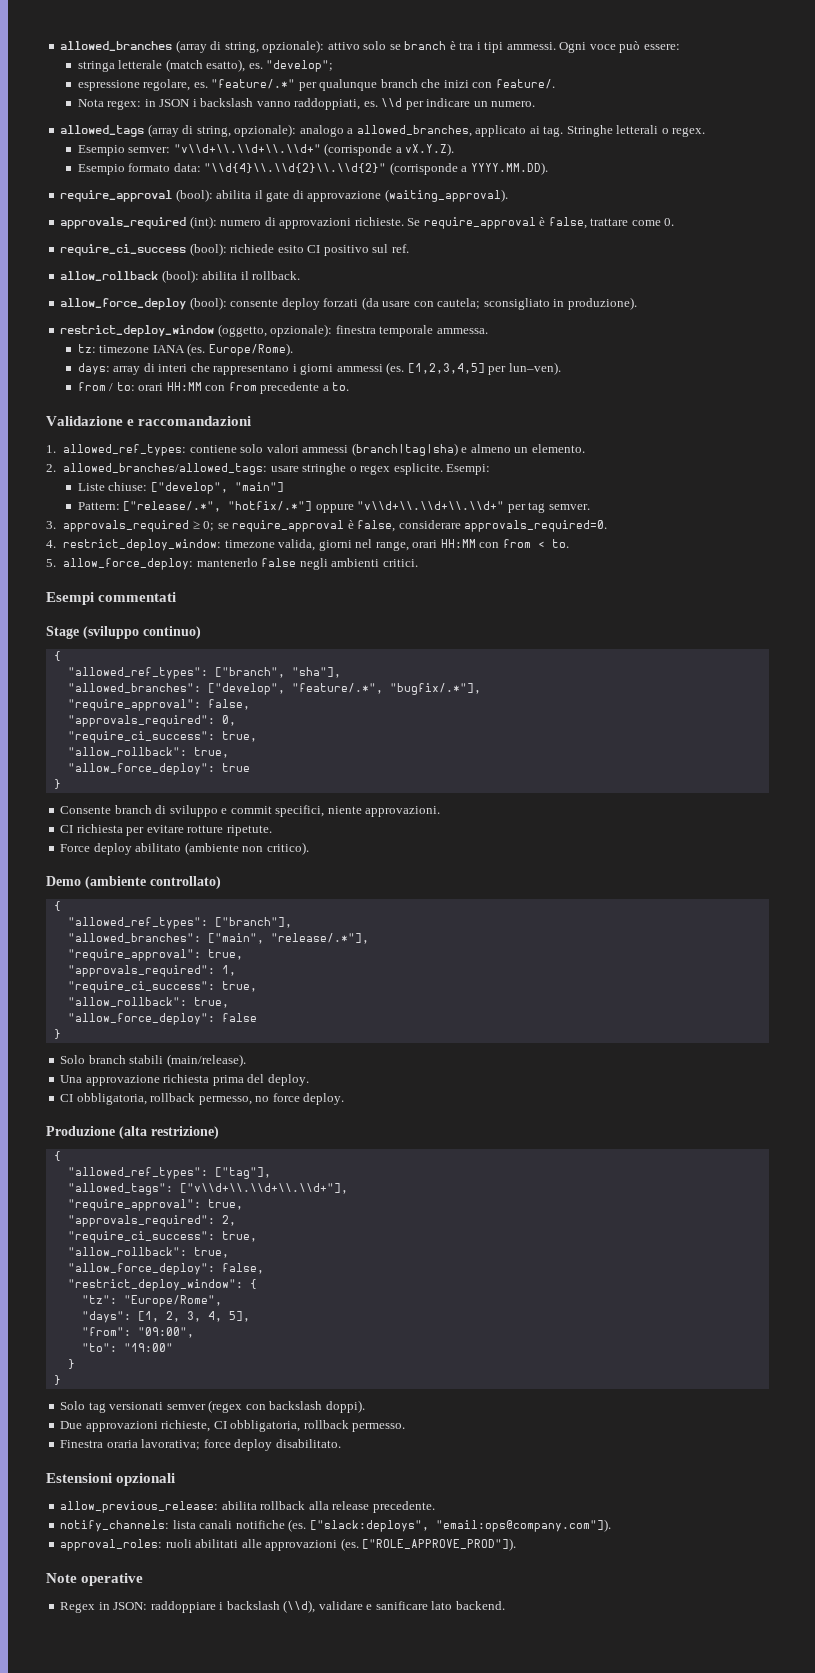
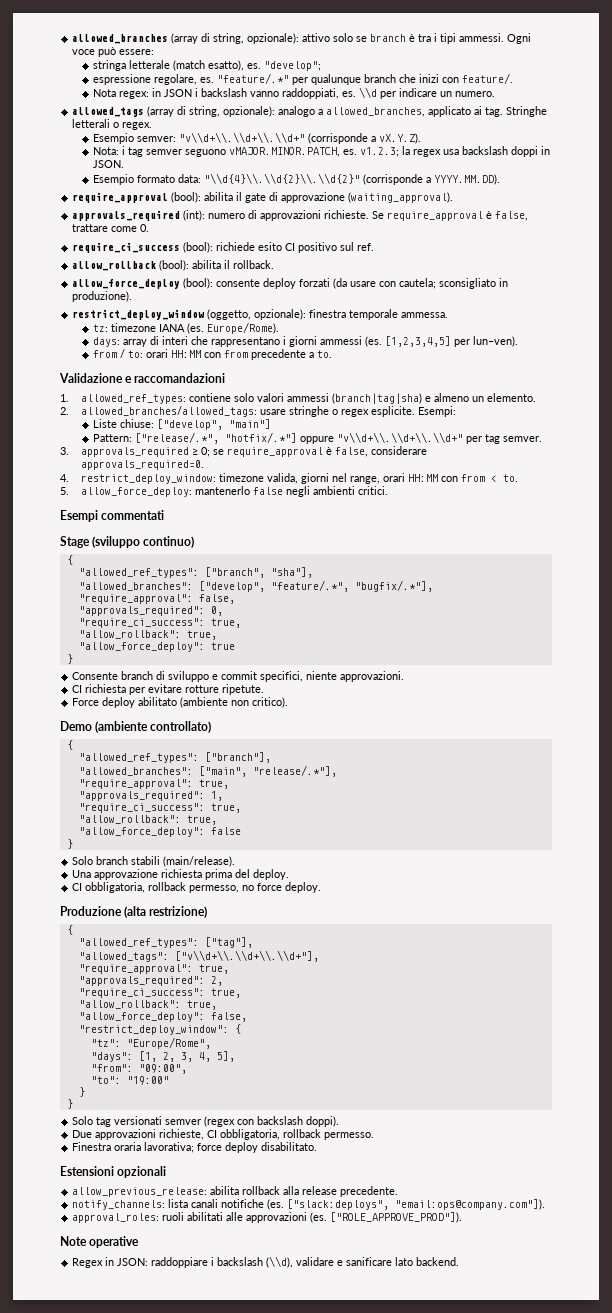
+ Nota: i tag semver seguono vMAJOR.MINOR.PATCH, es. v1.2.3; la regex usa backslash doppi in JSON.

